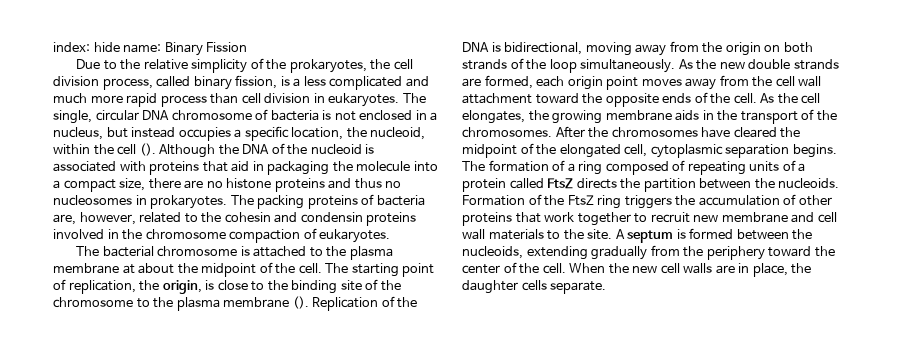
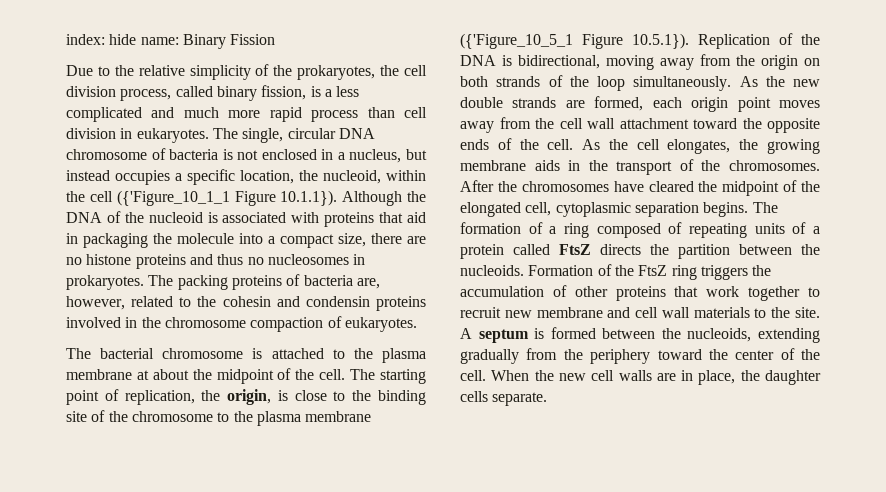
- The single, circular DNA chromosome of bacteria is not enclosed in a nucleus, but instead occupies a specific location, the nucleoid, within the cell (). Although the DNA of the nucleoid is associated with proteins that aid in packaging the molecule into a compact size, there are no histone proteins and thus no nucleosomes in prokaryotes.
+ The single, circular DNA chromosome of bacteria is not enclosed in a nucleus, but instead occupies a specific location, the nucleoid, within the cell ({'Figure_10_1_1 Figure 10.1.1}). Although the DNA of the nucleoid is associated with proteins that aid in packaging the molecule into a compact size, there are no histone proteins and thus no nucleosomes in prokaryotes.
- The starting point of replication, the origin, is close to the binding site of the chromosome to the plasma membrane (). Replication of the DNA is bidirectional, moving away from the origin on both strands of the loop simultaneously.
+ The starting point of replication, the origin, is close to the binding site of the chromosome to the plasma membrane ({'Figure_10_5_1 Figure 10.5.1}). Replication of the DNA is bidirectional, moving away from the origin on both strands of the loop simultaneously.

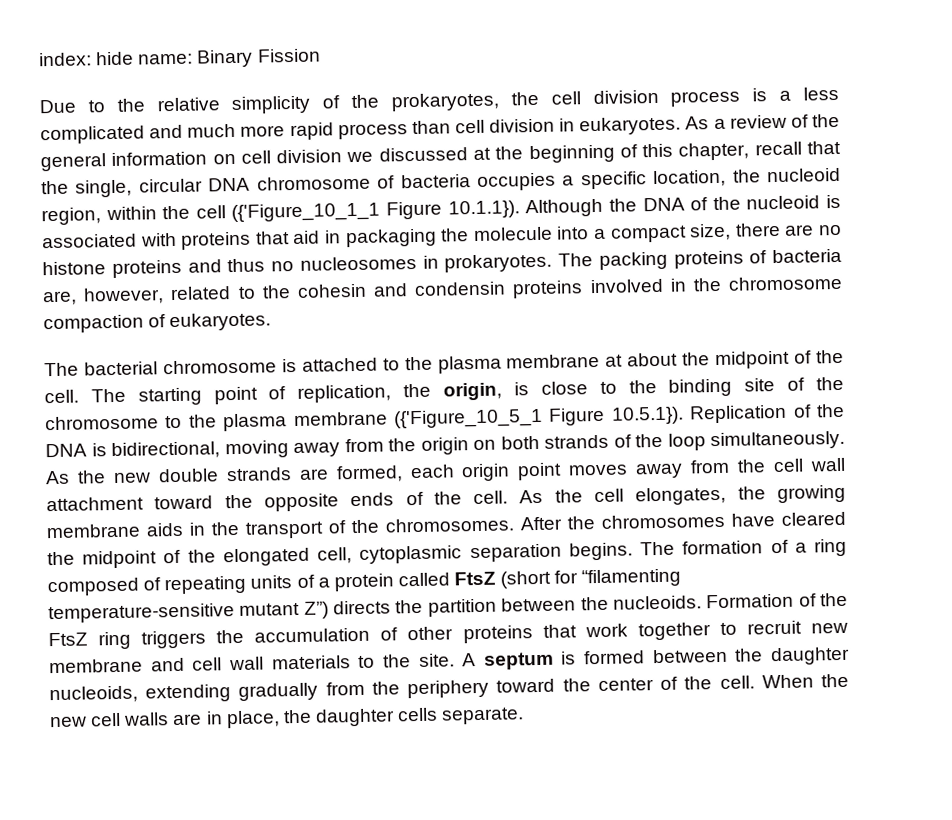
- Due to the relative simplicity of the prokaryotes, the cell division process, called binary fission, is a less complicated and much more rapid process than cell division in eukaryotes.
+ Due to the relative simplicity of the prokaryotes, the cell division process is a less complicated and much more rapid process than cell division in eukaryotes.
- The single, circular DNA chromosome of bacteria is not enclosed in a nucleus, but instead occupies a specific location, the nucleoid, within the cell ({'Figure_10_1_1 Figure 10.1.1}). Although the DNA of the nucleoid is associated with proteins that aid in packaging the molecule into a compact size, there are no histone proteins and thus no nucleosomes in prokaryotes.
+ As a review of the general information on cell division we discussed at the beginning of this chapter, recall that the single, circular DNA chromosome of bacteria occupies a specific location, the nucleoid region, within the cell ({'Figure_10_1_1 Figure 10.1.1}). Although the DNA of the nucleoid is associated with proteins that aid in packaging the molecule into a compact size, there are no histone proteins and thus no nucleosomes in prokaryotes.
- The formation of a ring composed of repeating units of a protein called FtsZ directs the partition between the nucleoids.
+ The formation of a ring composed of repeating units of a protein called FtsZ (short for “filamenting temperature-sensitive mutant Z”) directs the partition between the nucleoids.
- A septum is formed between the nucleoids, extending gradually from the periphery toward the center of the cell.
+ A septum is formed between the daughter nucleoids, extending gradually from the periphery toward the center of the cell.

